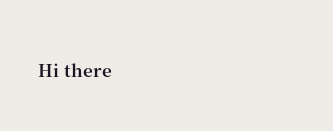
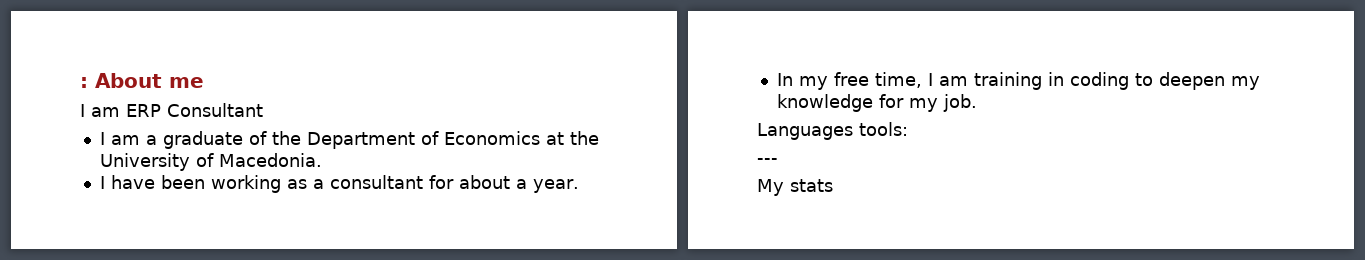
- Hi there
+ : About me
+ I am ERP Consultant
+ I am a graduate of the Department of Economics at the University of Macedonia.
+ I have been working as a consultant for about a year.
+ In my free time, I am training in coding to deepen my knowledge for my job.
+ Languages tools:
+ ---
+ My stats

